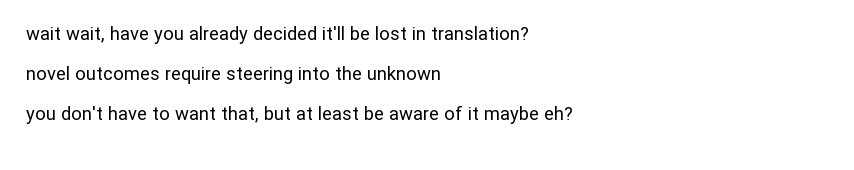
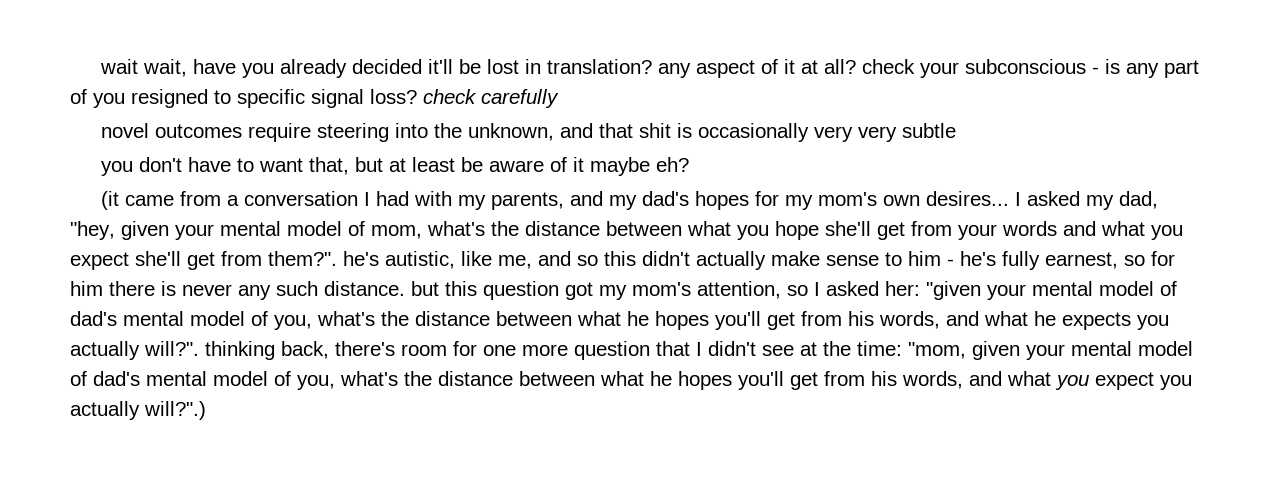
- wait wait, have you already decided it'll be lost in translation?
+ wait wait, have you already decided it'll be lost in translation? any aspect of it at all? check your subconscious - is any part of you resigned to specific signal loss? check carefully
- novel outcomes require steering into the unknown
+ novel outcomes require steering into the unknown, and that shit is occasionally very very subtle
+ (it came from a conversation I had with my parents, and my dad's hopes for my mom's own desires... I asked my dad, "hey, given your mental model of mom, what's the distance between what you hope she'll get from your words and what you expect she'll get from them?". he's autistic, like me, and so this didn't actually make sense to him - he's fully earnest, so for him there is never any such distance. but this question got my mom's attention, so I asked her: "given your mental model of dad's mental model of you, what's the distance between what he hopes you'll get from his words, and what he expects you actually will?". thinking back, there's room for one more question that I didn't see at the time: "mom, given your mental model of dad's mental model of you, what's the distance between what he hopes you'll get from his words, and what you expect you actually will?".)

